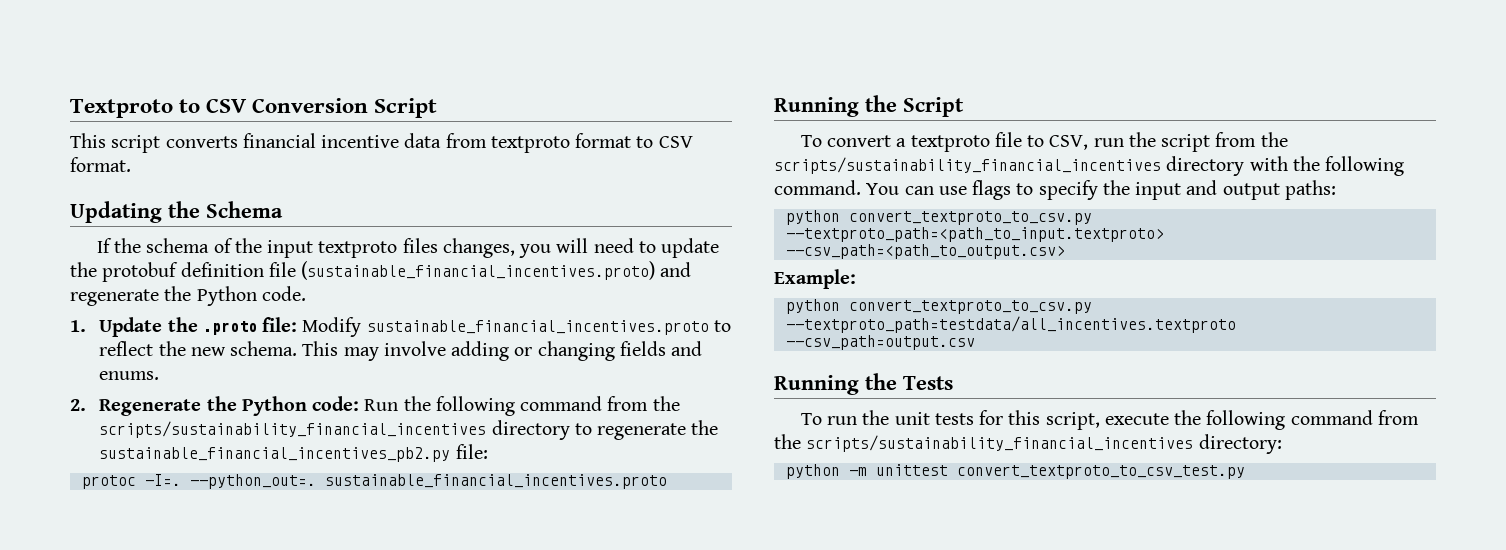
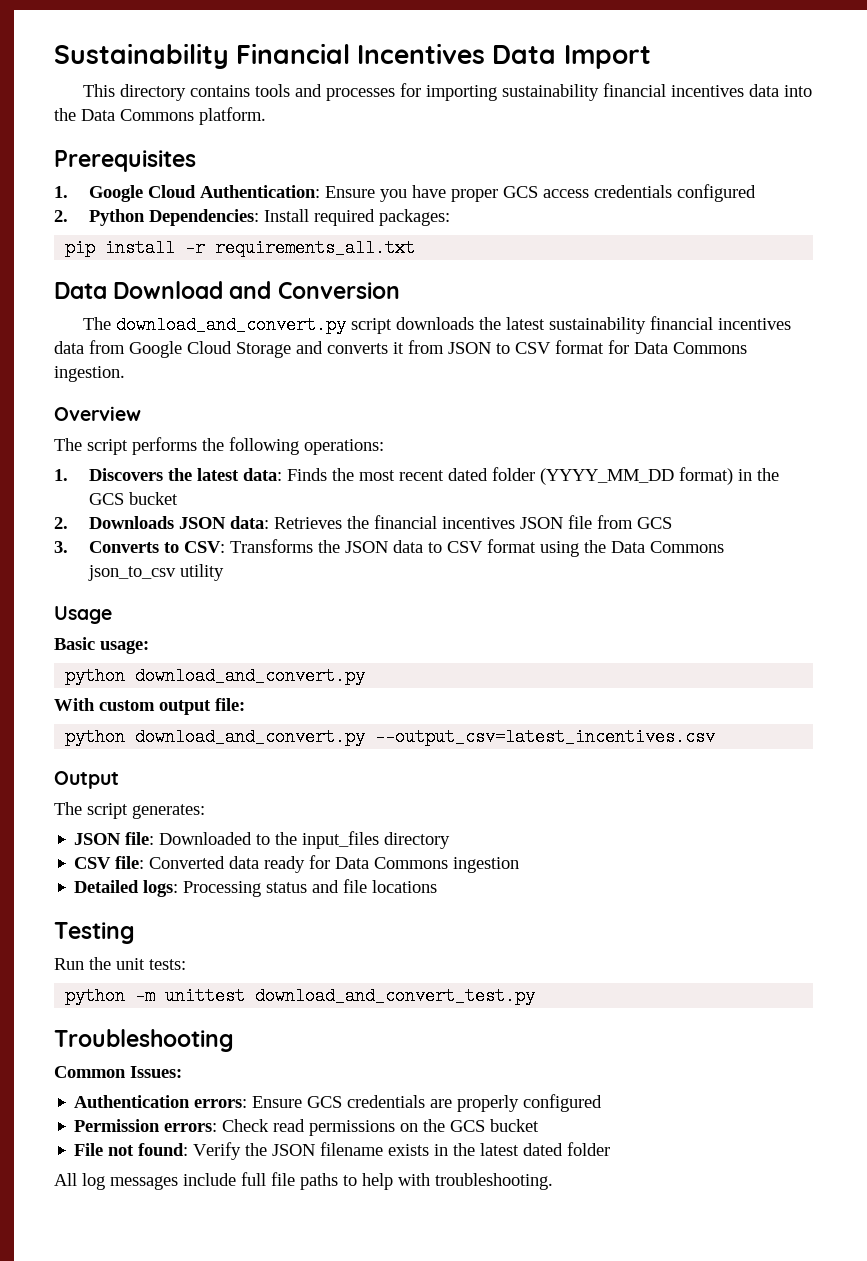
- Textproto to CSV Conversion Script
- This script converts financial incentive data from textproto format to CSV format.
- Updating the Schema
- If the schema of the input textproto files changes, you will need to update the protobuf definition file (sustainable_financial_incentives.proto) and regenerate the Python code.
- 1. Update the .proto file: Modify sustainable_financial_incentives.proto to reflect the new schema. This may involve adding or changing fields and enums.
- 2. Regenerate the Python code: Run the following command from the scripts/sustainability_financial_incentives directory to regenerate the sustainable_financial_incentives_pb2.py file:
- protoc -I=. --python_out=. sustainable_financial_incentives.proto
- Running the Script
- To convert a textproto file to CSV, run the script from the scripts/sustainability_financial_incentives directory with the following command. You can use flags to specify the input and output paths:
- python convert_textproto_to_csv.py --textproto_path=<path_to_input.textproto> --csv_path=<path_to_output.csv>
- Example:
- python convert_textproto_to_csv.py --textproto_path=testdata/all_incentives.textproto --csv_path=output.csv
- Running the Tests
- To run the unit tests for this script, execute the following command from the scripts/sustainability_financial_incentives directory:
- python -m unittest convert_textproto_to_csv_test.py
+ Sustainability Financial Incentives Data Import
+ This directory contains tools and processes for importing sustainability financial incentives data into the Data Commons platform.
+ Prerequisites
+ 1. Google Cloud Authentication: Ensure you have proper GCS access credentials configured
+ 2. Python Dependencies: Install required packages:
+ pip install -r requirements_all.txt
+ Data Download and Conversion
+ The download_and_convert.py script downloads the latest sustainability financial incentives data from Google Cloud Storage and converts it from JSON to CSV format for Data Commons ingestion.
+ Overview
+ The script performs the following operations:
+ 1. Discovers the latest data: Finds the most recent dated folder (YYYY_MM_DD format) in the GCS bucket
+ 2. Downloads JSON data: Retrieves the financial incentives JSON file from GCS
+ 3. Converts to CSV: Transforms the JSON data to CSV format using the Data Commons json_to_csv utility
+ Usage
+ Basic usage:
+ python download_and_convert.py
+ With custom output file:
+ python download_and_convert.py --output_csv=latest_incentives.csv
+ Output
+ The script generates:
+ JSON file: Downloaded to the input_files directory
+ CSV file: Converted data ready for Data Commons ingestion
+ Detailed logs: Processing status and file locations
+ Testing
+ Run the unit tests:
+ python -m unittest download_and_convert_test.py
+ Troubleshooting
+ Common Issues:
+ Authentication errors: Ensure GCS credentials are properly configured
+ Permission errors: Check read permissions on the GCS bucket
+ File not found: Verify the JSON filename exists in the latest dated folder
+ All log messages include full file paths to help with troubleshooting.

